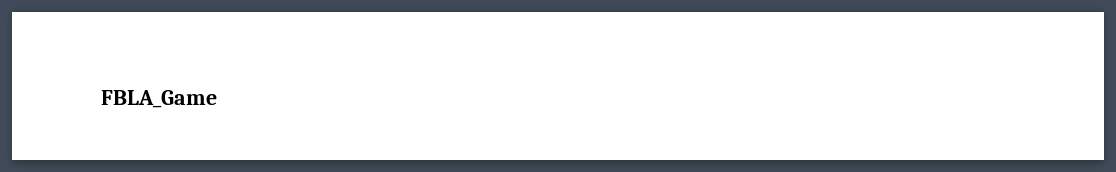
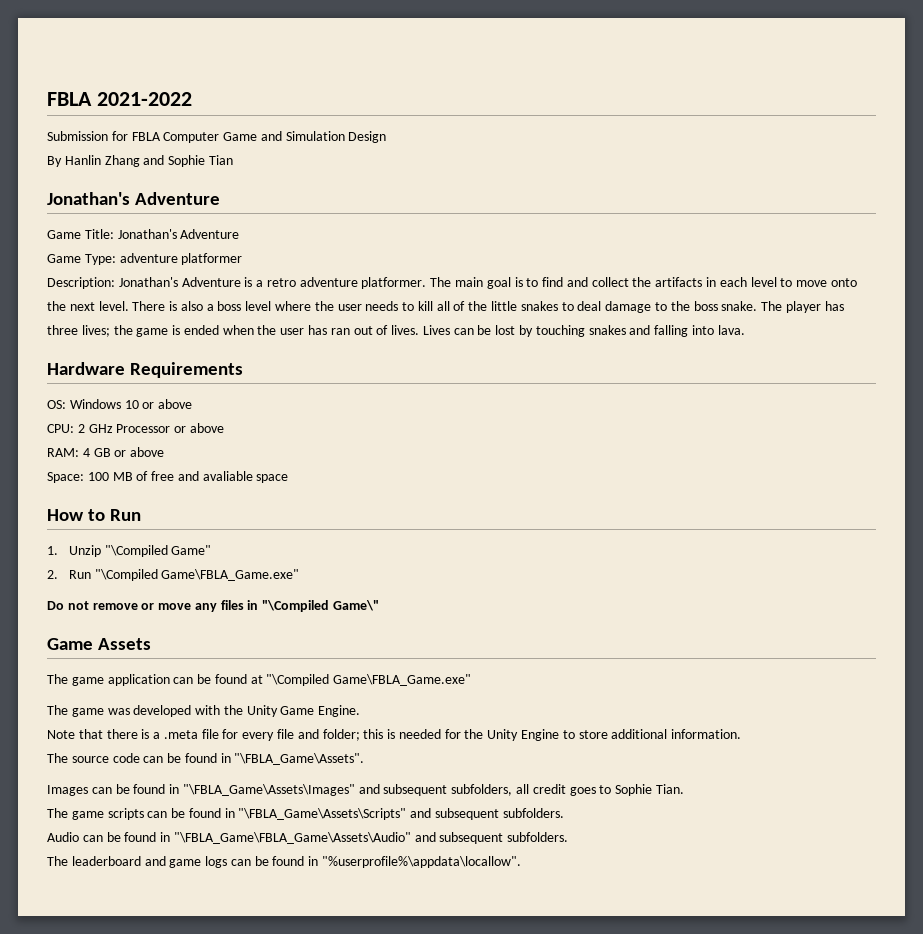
- FBLA_Game
+ FBLA 2021-2022
+ Submission for FBLA Computer Game and Simulation Design
+ By Hanlin Zhang and Sophie Tian
+ Jonathan's Adventure
+ Game Title: Jonathan's Adventure
+ Game Type: adventure platformer
+ Description: Jonathan's Adventure is a retro adventure platformer. The main goal is to find and collect the artifacts in each level to move onto the next level. There is also a boss level where the user needs to kill all of the little snakes to deal damage to the boss snake. The player has three lives; the game is ended when the user has ran out of lives. Lives can be lost by touching snakes and falling into lava.
+ Hardware Requirements
+ OS: Windows 10 or above
+ CPU: 2 GHz Processor or above
+ RAM: 4 GB or above
+ Space: 100 MB of free and avaliable space
+ How to Run
+ 1. Unzip "\Compiled Game"
+ 2. Run "\Compiled Game\FBLA_Game.exe"
+ Do not remove or move any files in "\Compiled Game\"
+ Game Assets
+ The game application can be found at "\Compiled Game\FBLA_Game.exe"
+ The game was developed with the Unity Game Engine.
+ Note that there is a .meta file for every file and folder; this is needed for the Unity Engine to store additional information.
+ The source code can be found in "\FBLA_Game\Assets".
+ Images can be found in "\FBLA_Game\Assets\Images" and subsequent subfolders, all credit goes to Sophie Tian.
+ The game scripts can be found in "\FBLA_Game\Assets\Scripts" and subsequent subfolders.
+ Audio can be found in "\FBLA_Game\FBLA_Game\Assets\Audio" and subsequent subfolders.
+ The leaderboard and game logs can be found in "%userprofile%\appdata\locallow".

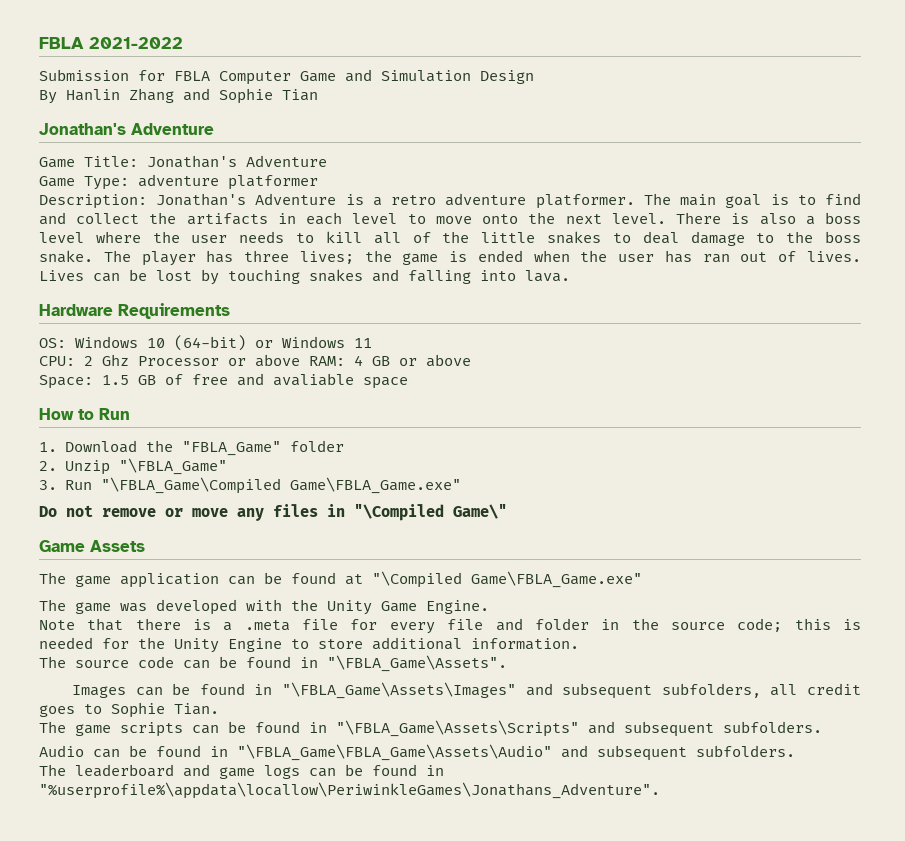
- OS: Windows 10 or above
+ OS: Windows 10 (64-bit) or Windows 11
- CPU: 2 GHz Processor or above
- RAM: 4 GB or above
+ CPU: 2 Ghz Processor or above RAM: 4 GB or above
- Space: 100 MB of free and avaliable space
+ Space: 1.5 GB of free and avaliable space
- 1. Unzip "\Compiled Game"
- 2. Run "\Compiled Game\FBLA_Game.exe"
+ 1. Download the "FBLA_Game" folder
+ 2. Unzip "\FBLA_Game"
+ 3. Run "\FBLA_Game\Compiled Game\FBLA_Game.exe"
- Note that there is a .meta file for every file and folder; this is needed for the Unity Engine to store additional information.
+ Note that there is a .meta file for every file and folder in the source code; this is needed for the Unity Engine to store additional information.
- The leaderboard and game logs can be found in "%userprofile%\appdata\locallow".
+ The leaderboard and game logs can be found in "%userprofile%\appdata\locallow\PeriwinkleGames\Jonathans_Adventure".

